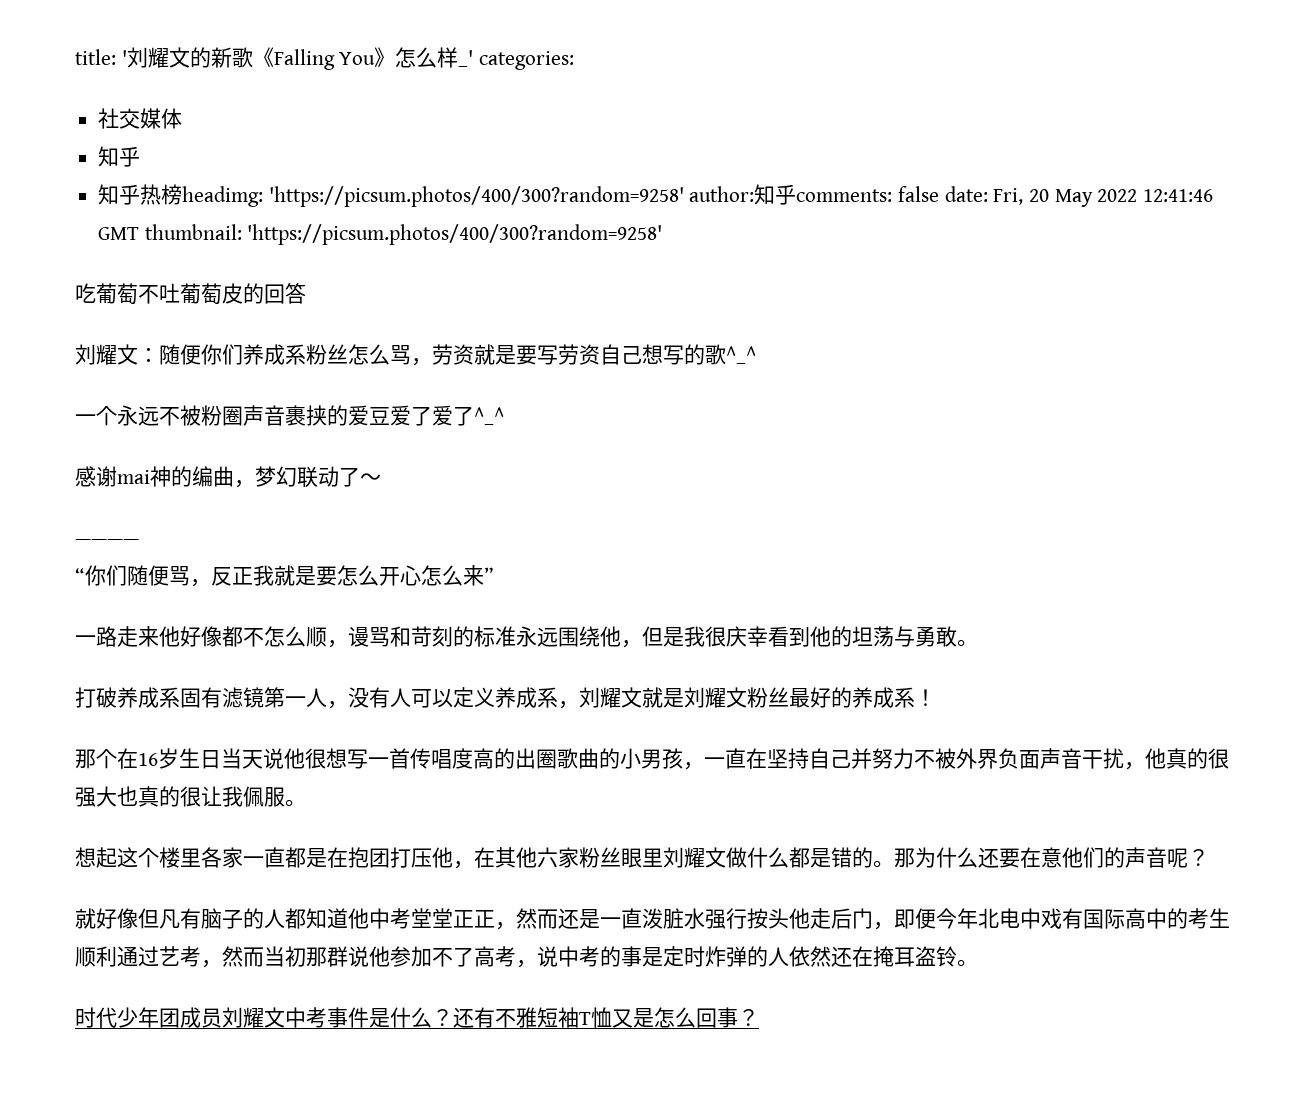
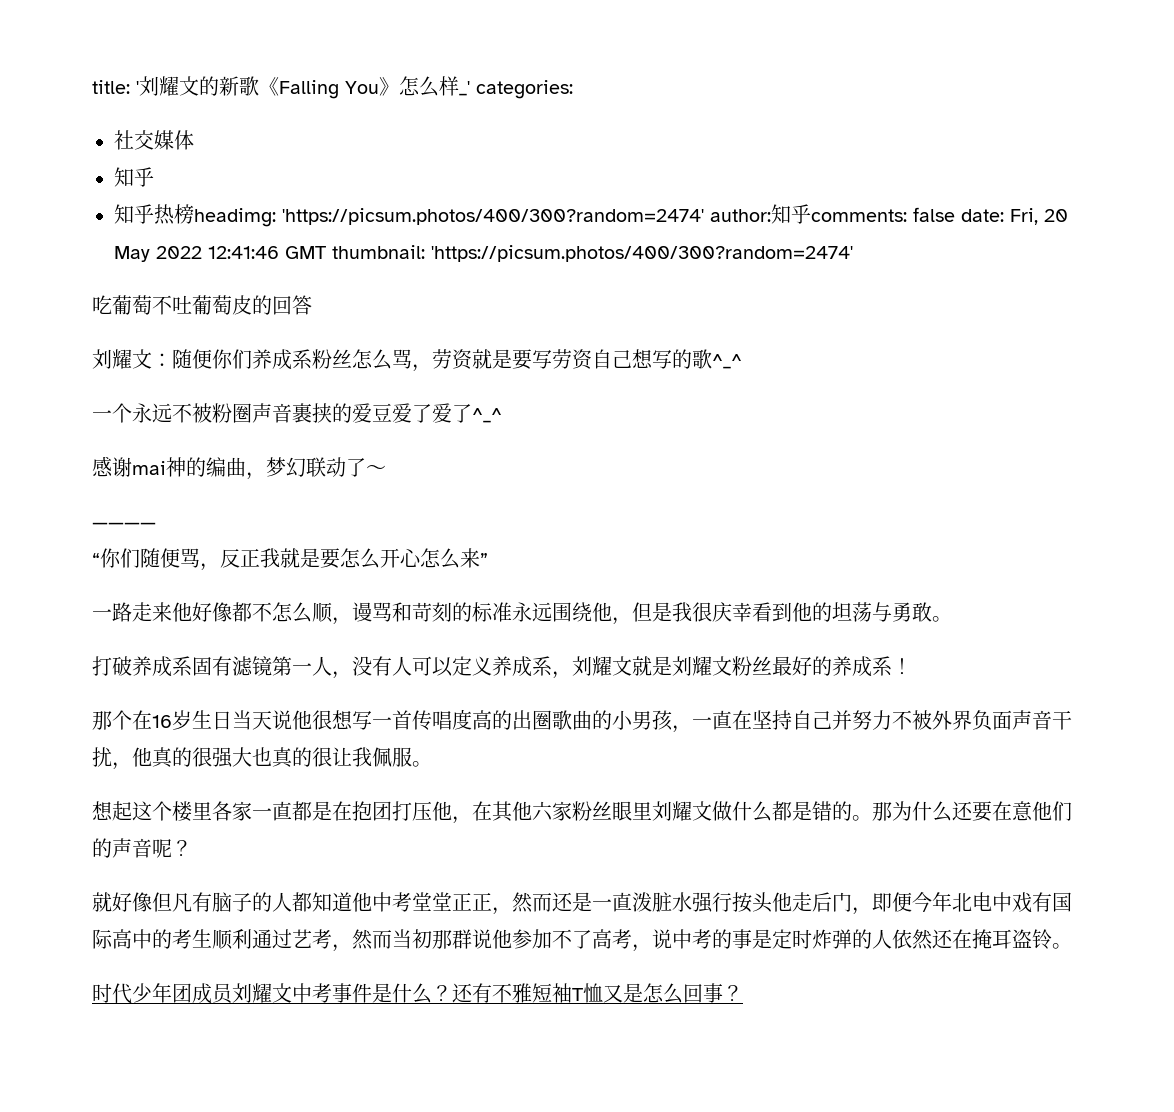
- 知乎热榜headimg: 'https://picsum.photos/400/300?random=9258' author:知乎comments: false date: Fri, 20 May 2022 12:41:46 GMT thumbnail: 'https://picsum.photos/400/300?random=9258'
+ 知乎热榜headimg: 'https://picsum.photos/400/300?random=2474' author:知乎comments: false date: Fri, 20 May 2022 12:41:46 GMT thumbnail: 'https://picsum.photos/400/300?random=2474'

